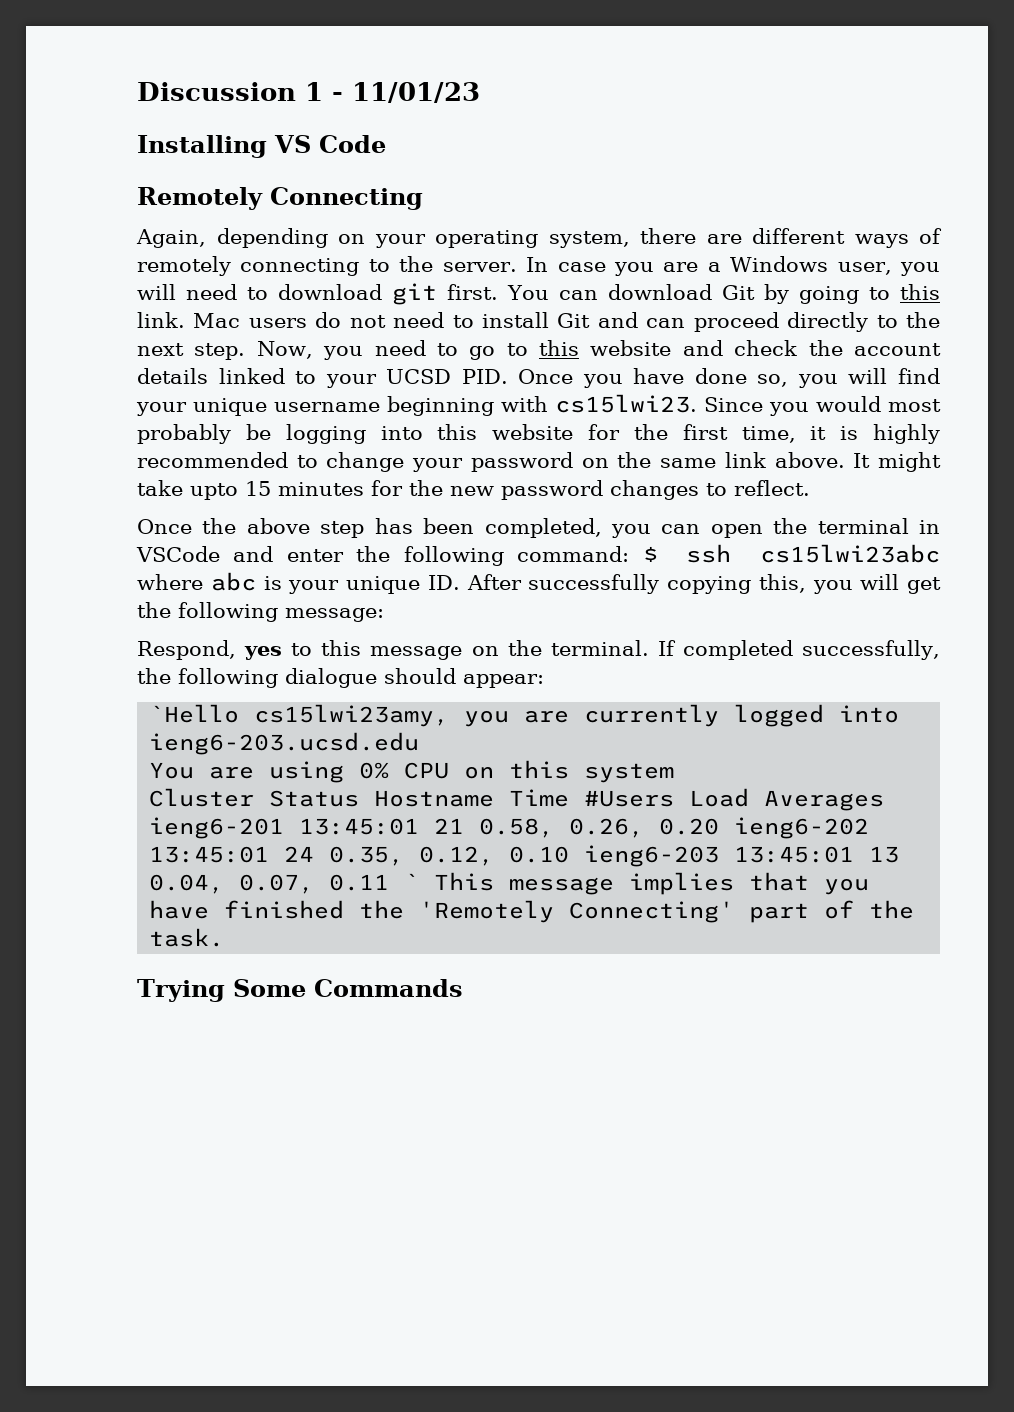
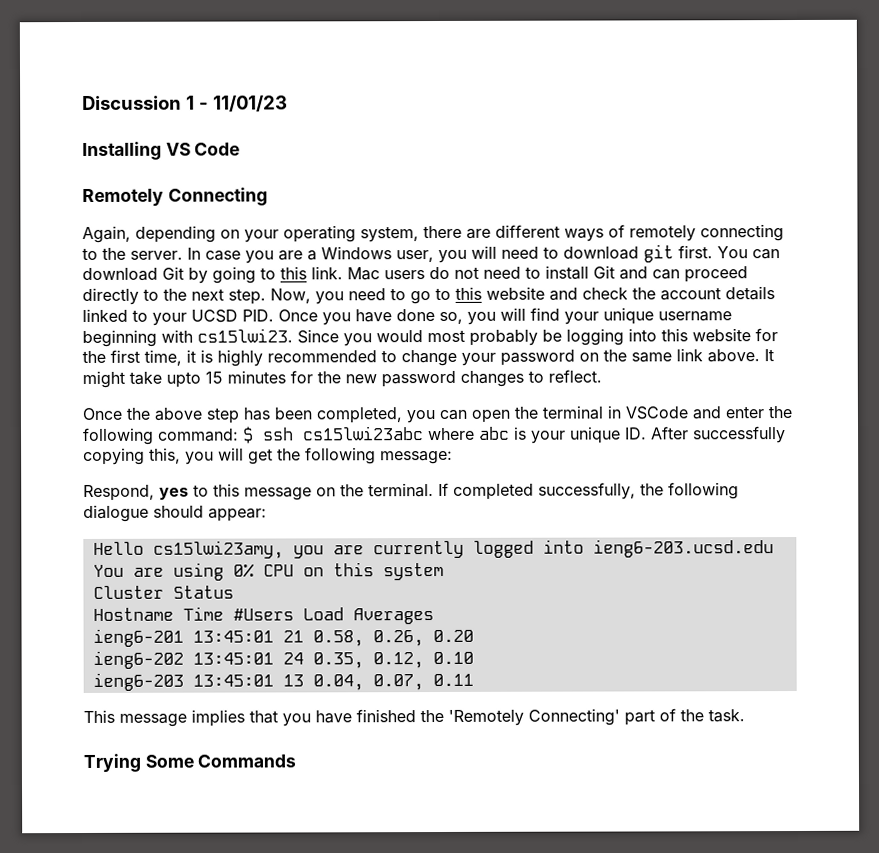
- `Hello cs15lwi23amy, you are currently logged into ieng6-203.ucsd.edu
+ Hello cs15lwi23amy, you are currently logged into ieng6-203.ucsd.edu
- Cluster Status Hostname Time #Users Load Averages
+ Cluster Status
+ Hostname Time #Users Load Averages
- ieng6-201 13:45:01 21 0.58, 0.26, 0.20 ieng6-202 13:45:01 24 0.35, 0.12, 0.10 ieng6-203 13:45:01 13 0.04, 0.07, 0.11 ` This message implies that you have finished the 'Remotely Connecting' part of the task.
+ ieng6-201 13:45:01 21 0.58, 0.26, 0.20
+ ieng6-202 13:45:01 24 0.35, 0.12, 0.10
+ ieng6-203 13:45:01 13 0.04, 0.07, 0.11
+ This message implies that you have finished the 'Remotely Connecting' part of the task.

